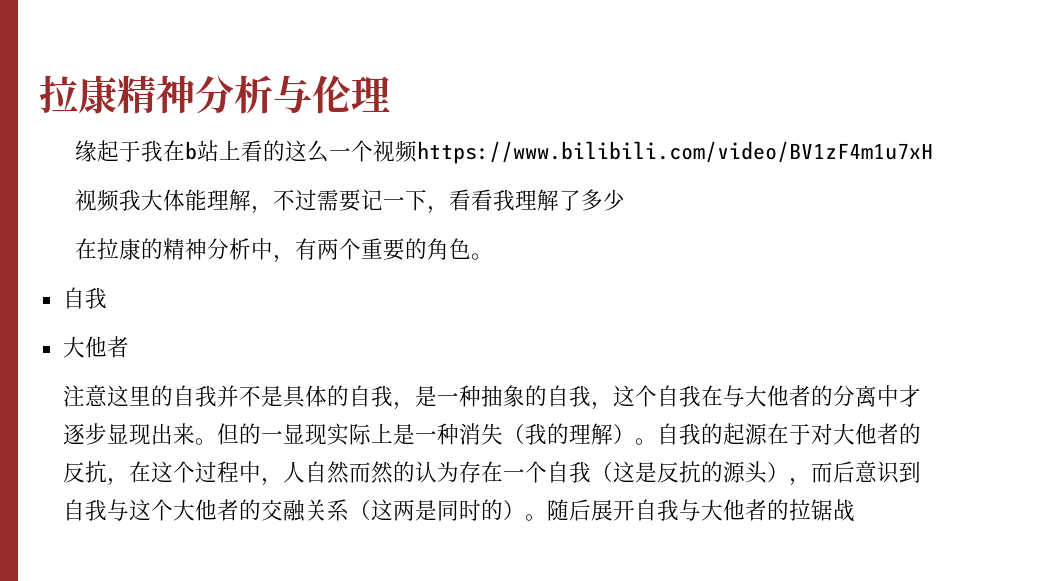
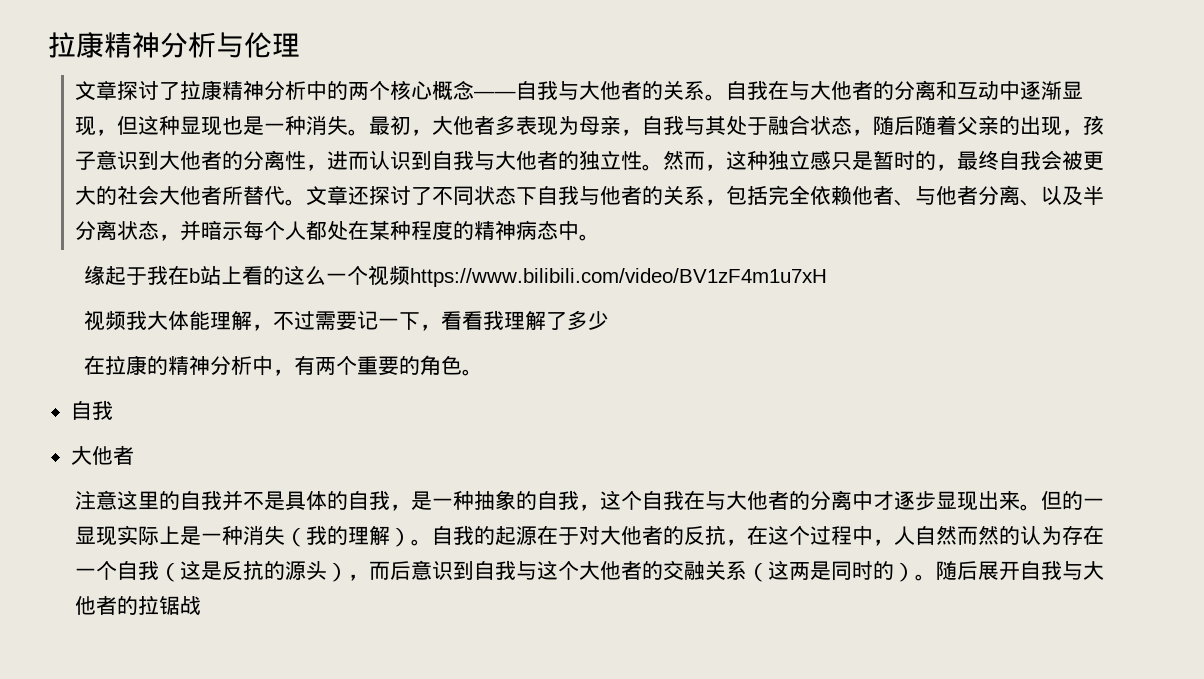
+ 文章探讨了拉康精神分析中的两个核心概念——自我与大他者的关系。自我在与大他者的分离和互动中逐渐显现，但这种显现也是一种消失。最初，大他者多表现为母亲，自我与其处于融合状态，随后随着父亲的出现，孩子意识到大他者的分离性，进而认识到自我与大他者的独立性。然而，这种独立感只是暂时的，最终自我会被更大的社会大他者所替代。文章还探讨了不同状态下自我与他者的关系，包括完全依赖他者、与他者分离、以及半分离状态，并暗示每个人都处在某种程度的精神病态中。

